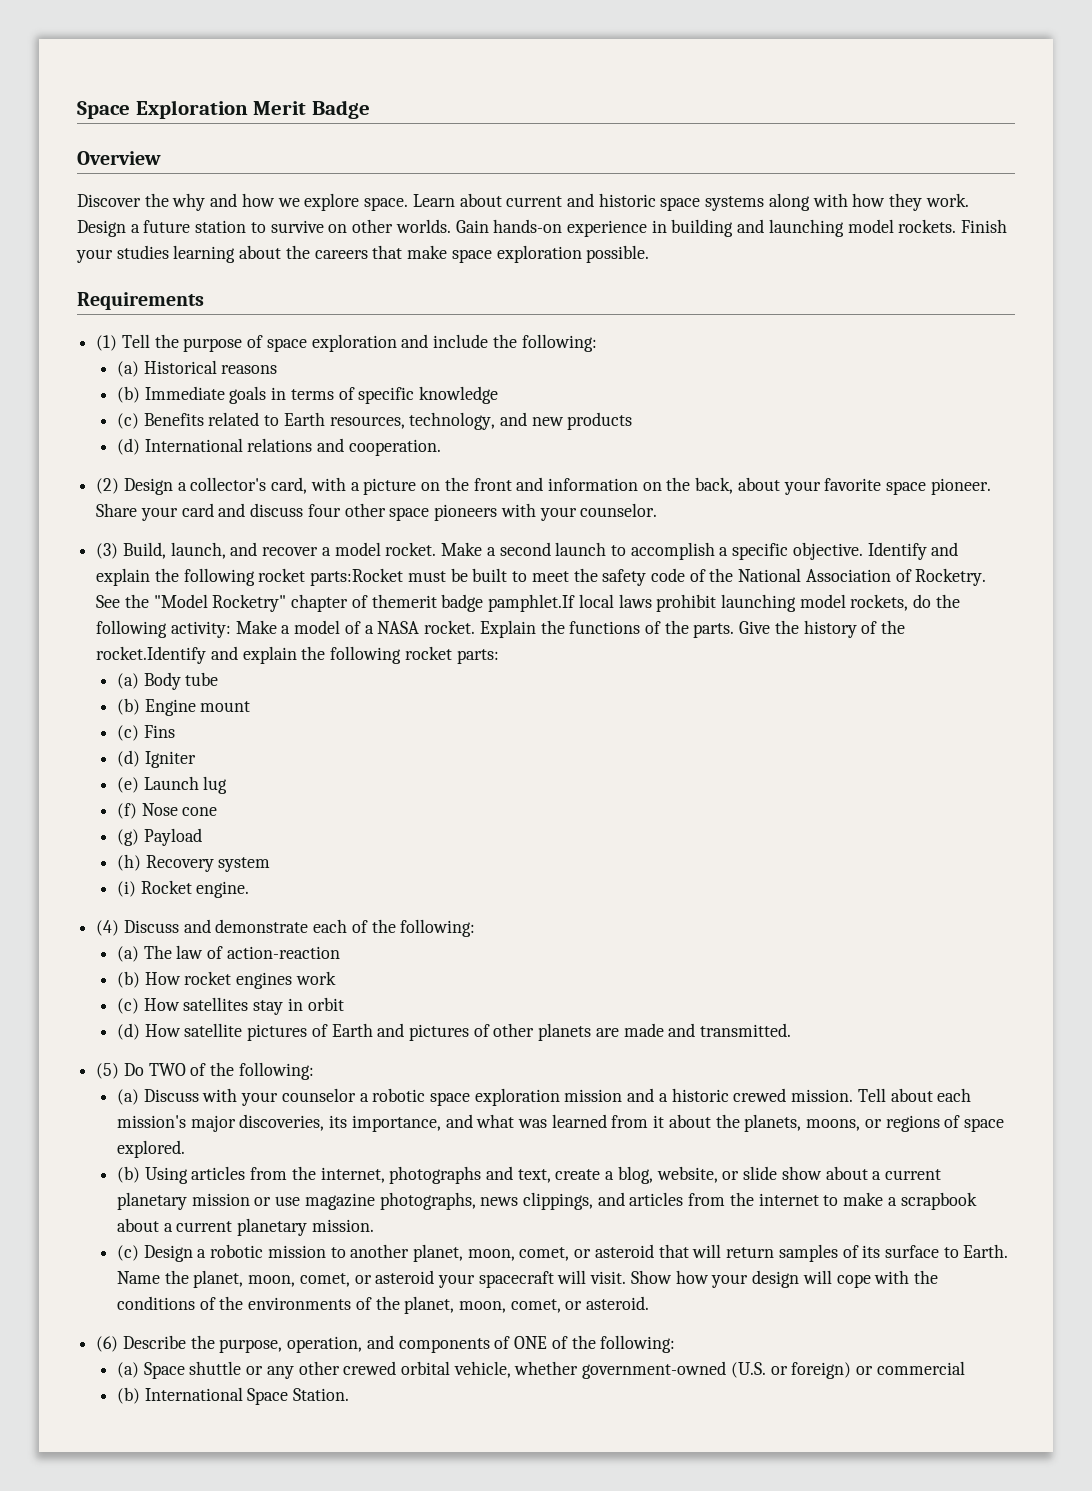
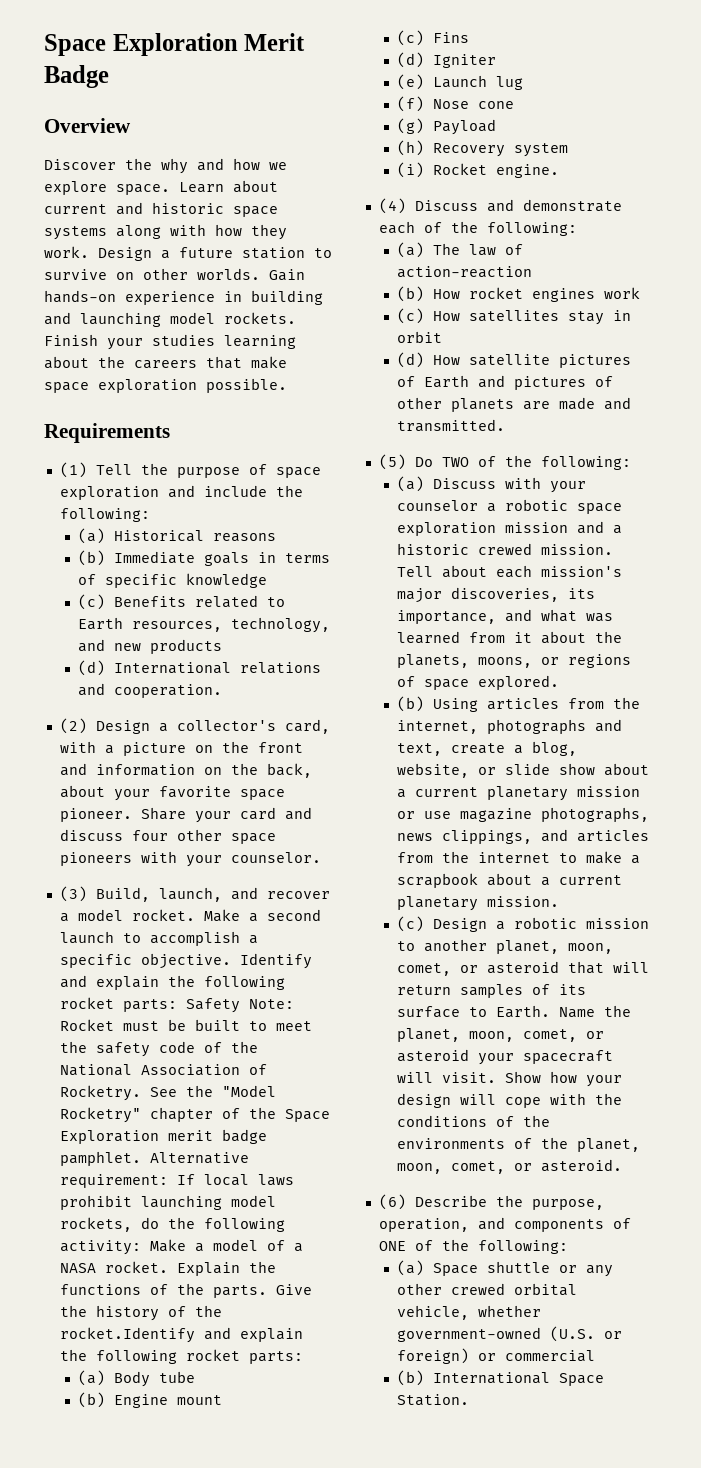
- Identify and explain the following rocket parts:Rocket must be built to meet the safety code of the National Association of Rocketry.
+ Identify and explain the following rocket parts: Safety Note: Rocket must be built to meet the safety code of the National Association of Rocketry.
- See the "Model Rocketry" chapter of themerit badge pamphlet.If local laws prohibit launching model rockets, do the following activity: Make a model of a NASA rocket.
+ See the "Model Rocketry" chapter of the Space Exploration merit badge pamphlet. Alternative requirement: If local laws prohibit launching model rockets, do the following activity: Make a model of a NASA rocket.

